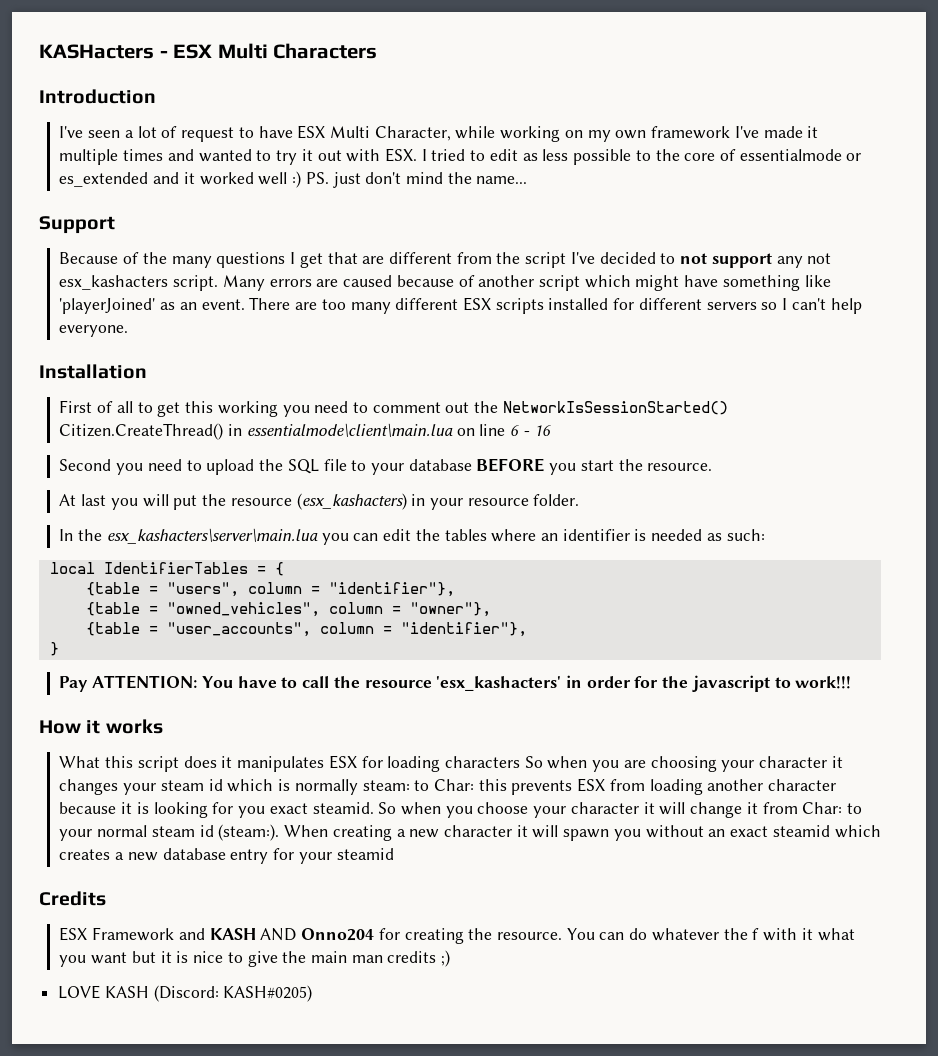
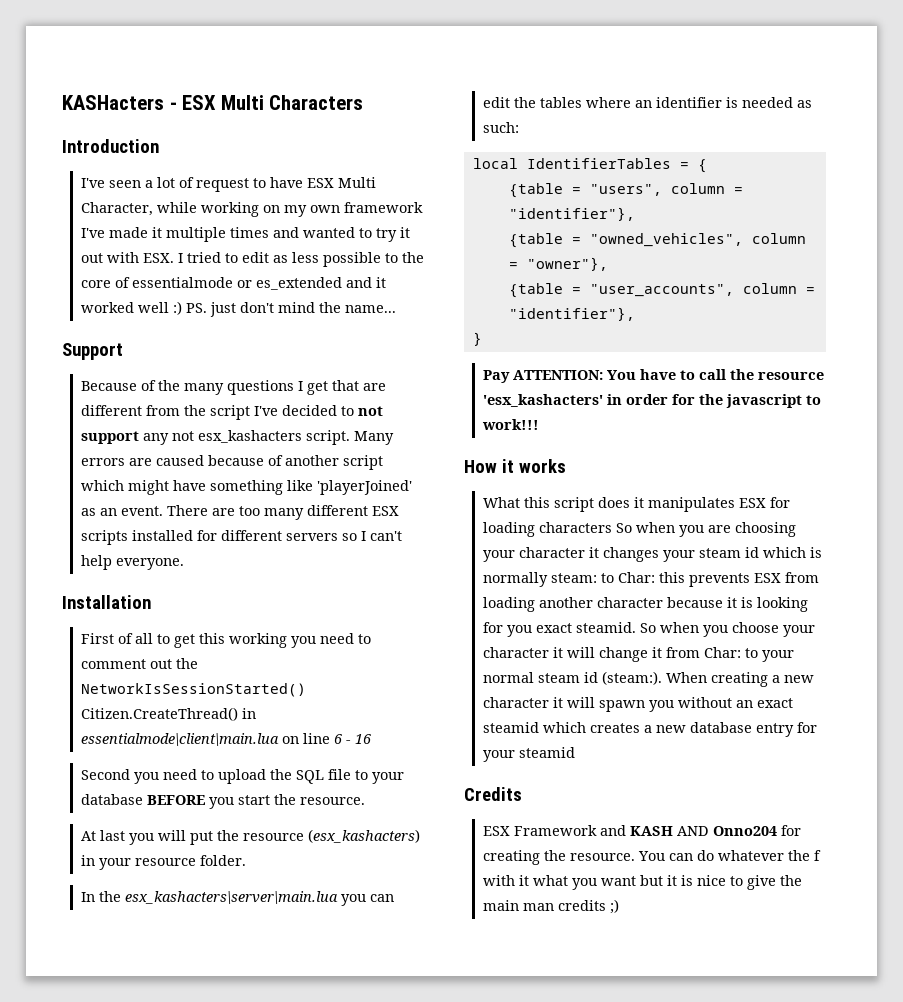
- LOVE KASH (Discord: KASH#0205)

